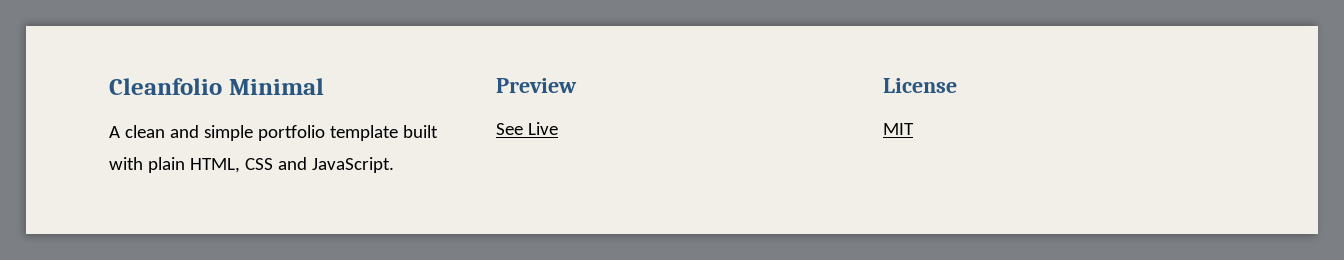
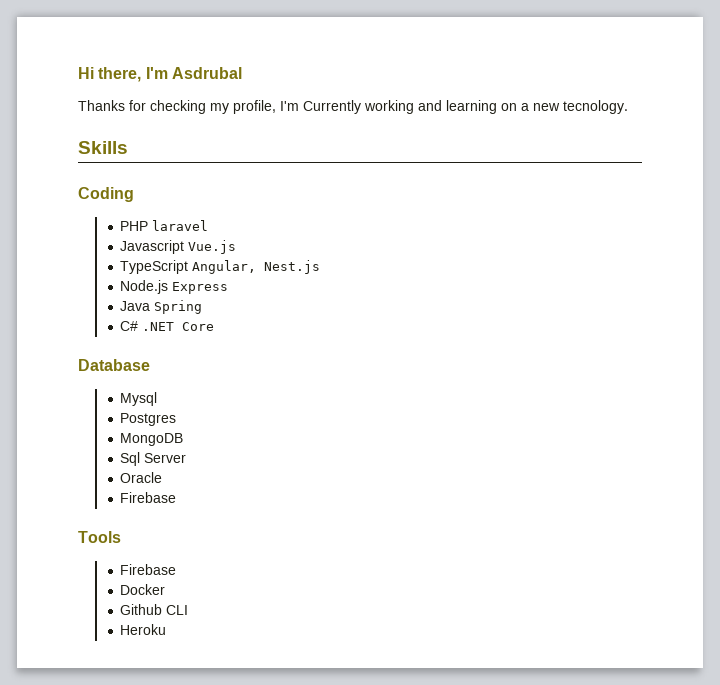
- Cleanfolio Minimal
- A clean and simple portfolio template built with plain HTML, CSS and JavaScript.
- Preview
- See Live
- License
- MIT
+ Hi there, I'm Asdrubal
+ Thanks for checking my profile, I'm Currently working and learning on a new tecnology.
+ Skills
+ Coding
+ PHP laravel
+ Javascript Vue.js
+ TypeScript Angular, Nest.js
+ Node.js Express
+ Java Spring
+ C# .NET Core
+ Database
+ Mysql
+ Postgres
+ MongoDB
+ Sql Server
+ Oracle
+ Firebase
+ Tools
+ Firebase
+ Docker
+ Github CLI
+ Heroku

